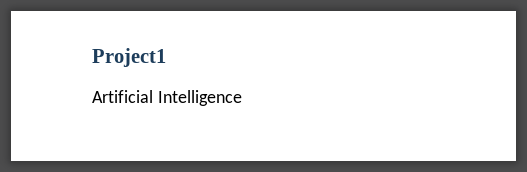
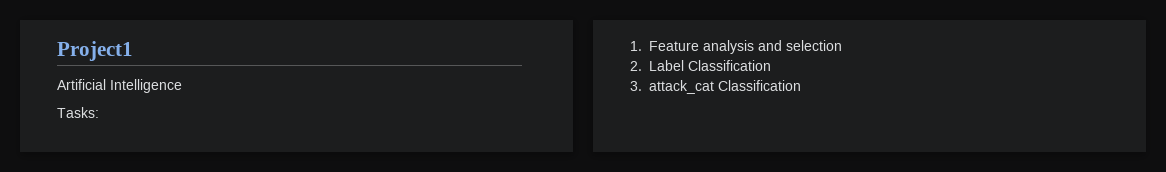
+ Tasks:
+ 1. Feature analysis and selection
+ 2. Label Classification
+ 3. attack_cat Classification

